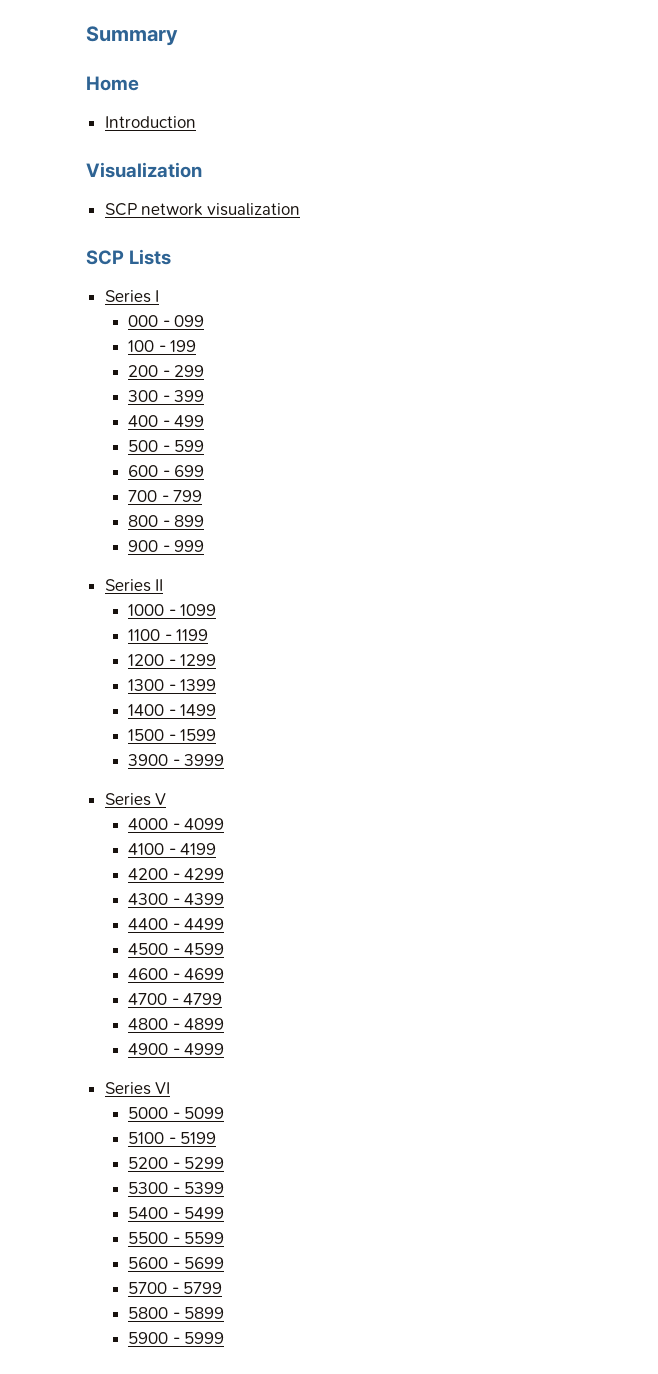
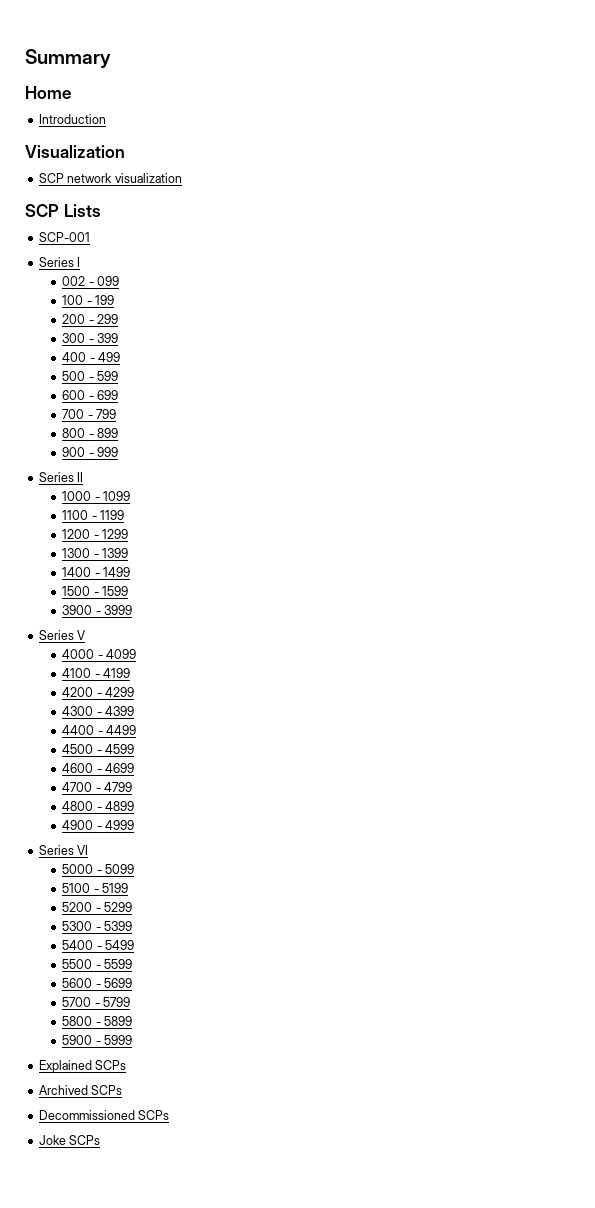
+ SCP-001
- 000 - 099
+ 002 - 099
+ Explained SCPs
+ Archived SCPs
+ Decommissioned SCPs
+ Joke SCPs

